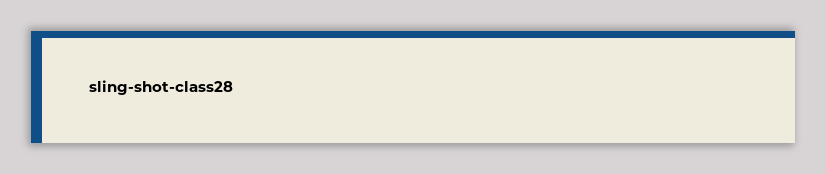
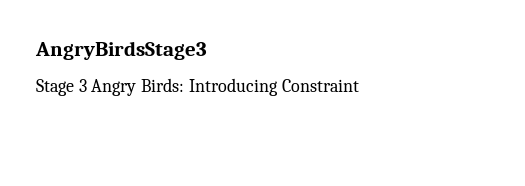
- sling-shot-class28
+ AngryBirdsStage3
+ Stage 3 Angry Birds: Introducing Constraint

